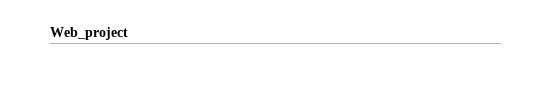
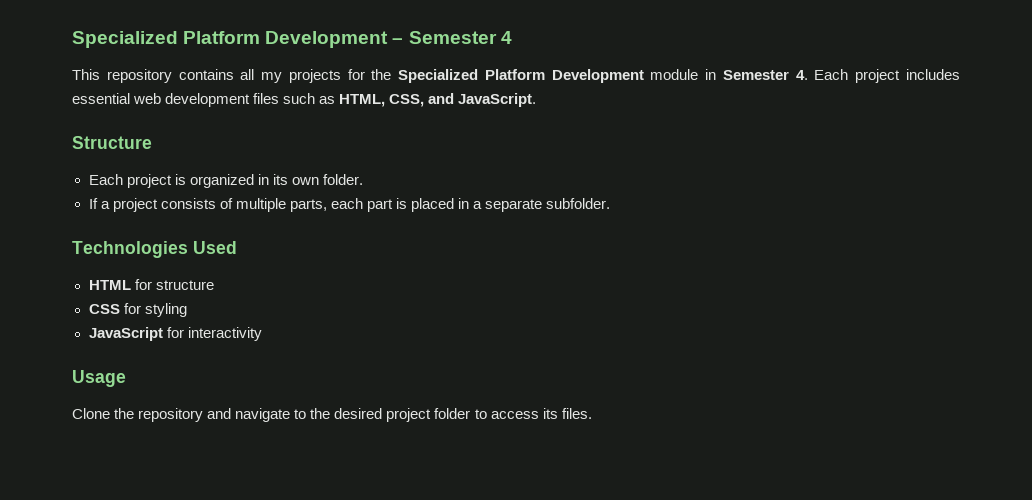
- Web_project
+ Specialized Platform Development – Semester 4
+ This repository contains all my projects for the Specialized Platform Development module in Semester 4. Each project includes essential web development files such as HTML, CSS, and JavaScript.
+ Structure
+ Each project is organized in its own folder.
+ If a project consists of multiple parts, each part is placed in a separate subfolder.
+ Technologies Used
+ HTML for structure
+ CSS for styling
+ JavaScript for interactivity
+ Usage
+ Clone the repository and navigate to the desired project folder to access its files.

